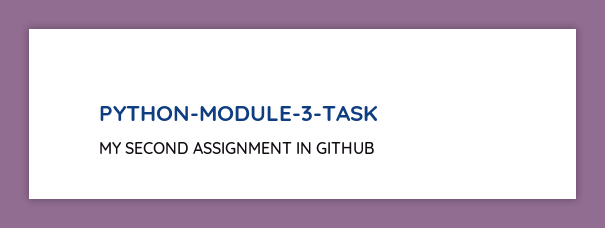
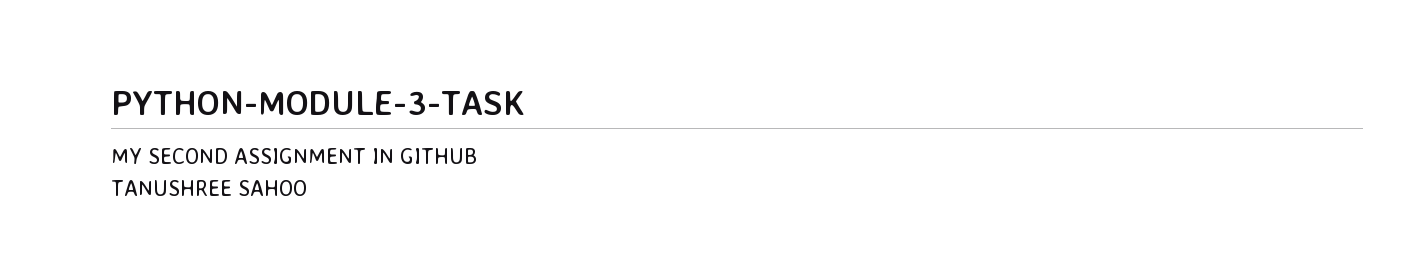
+ TANUSHREE SAHOO

